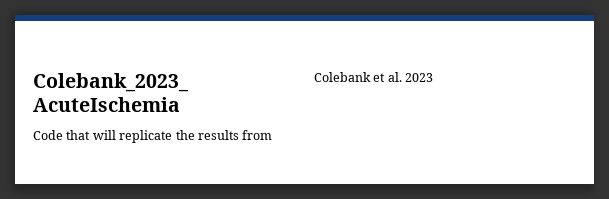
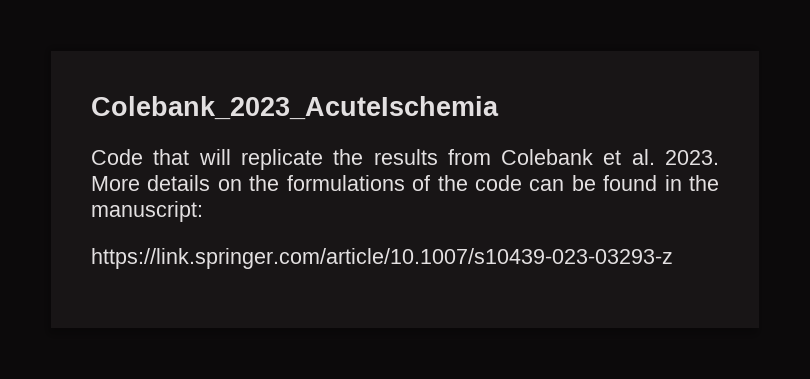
- Code that will replicate the results from Colebank et al. 2023
+ Code that will replicate the results from Colebank et al. 2023. More details on the formulations of the code can be found in the manuscript:
+ https://link.springer.com/article/10.1007/s10439-023-03293-z

